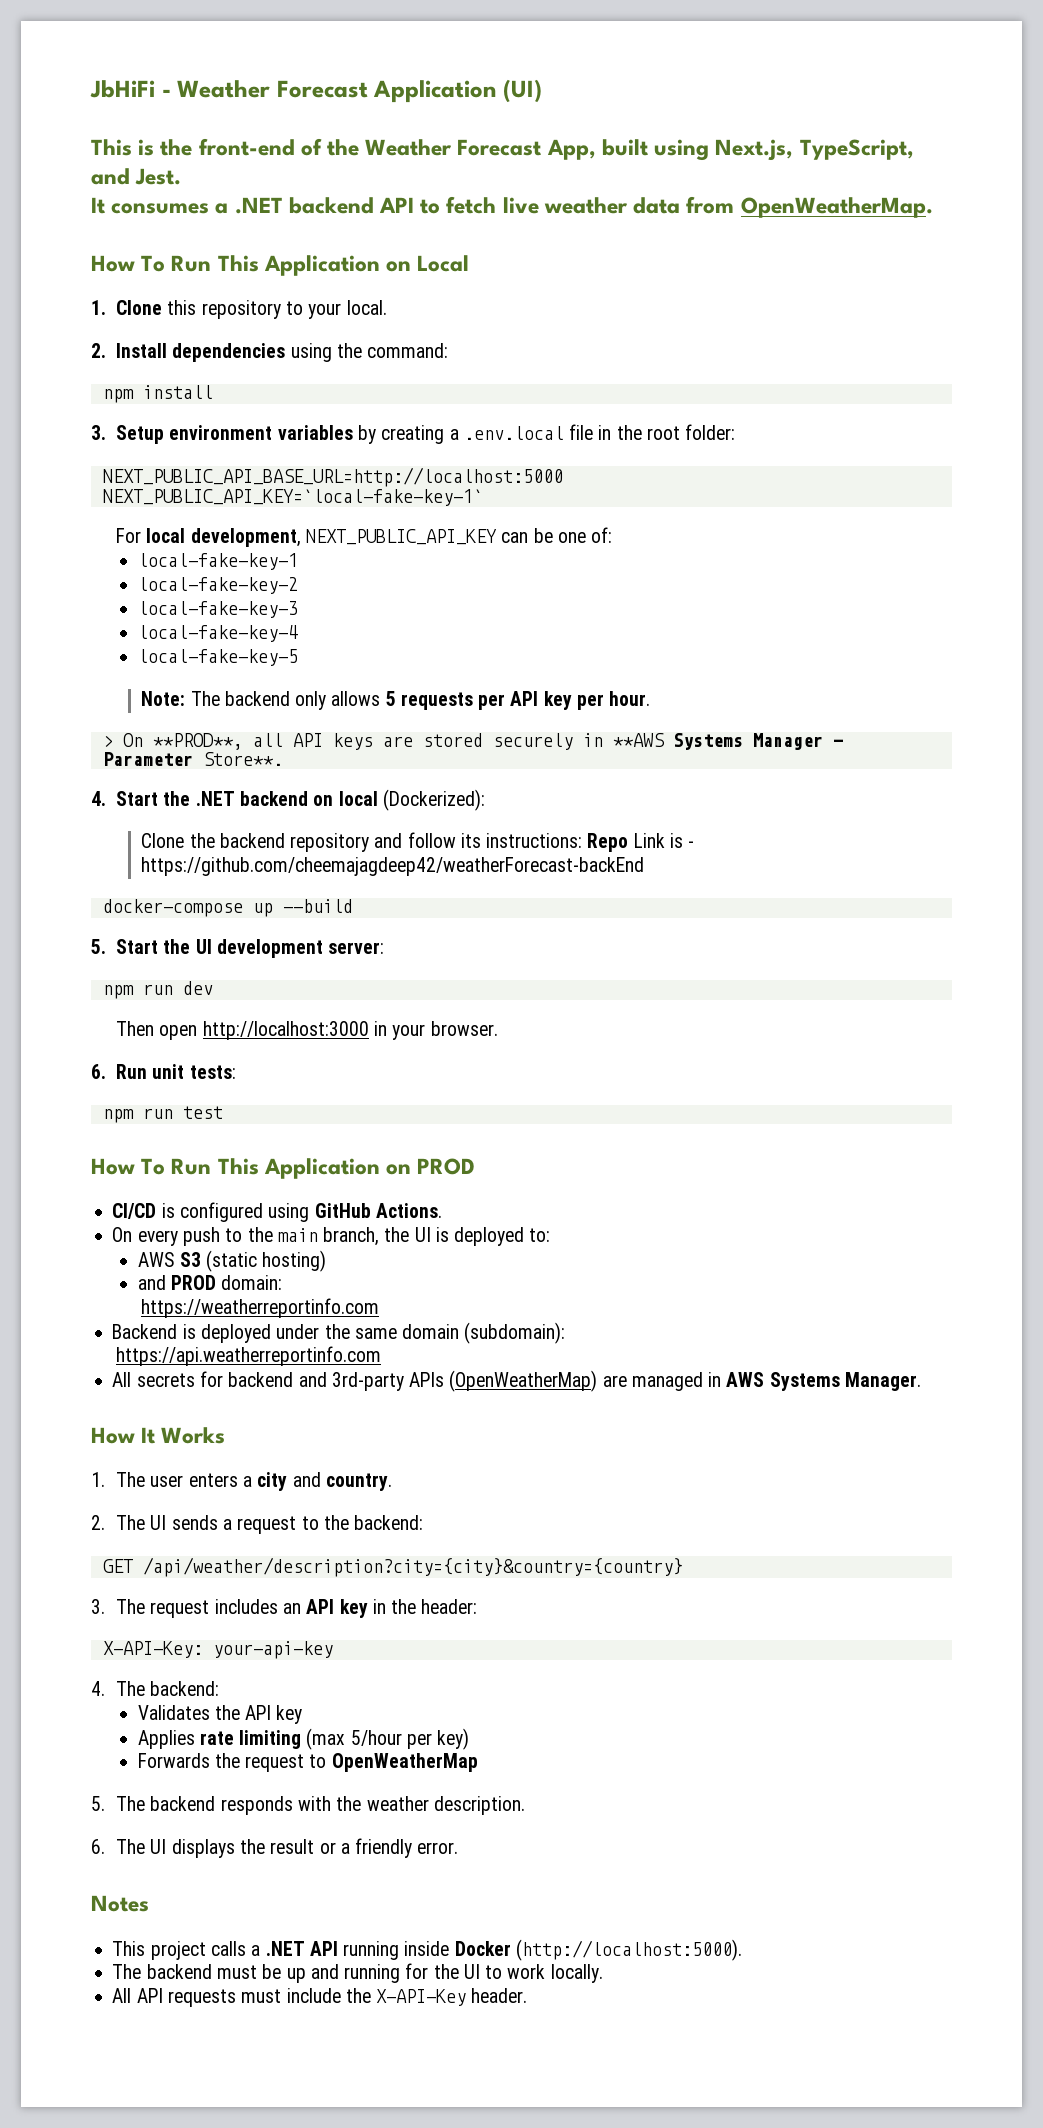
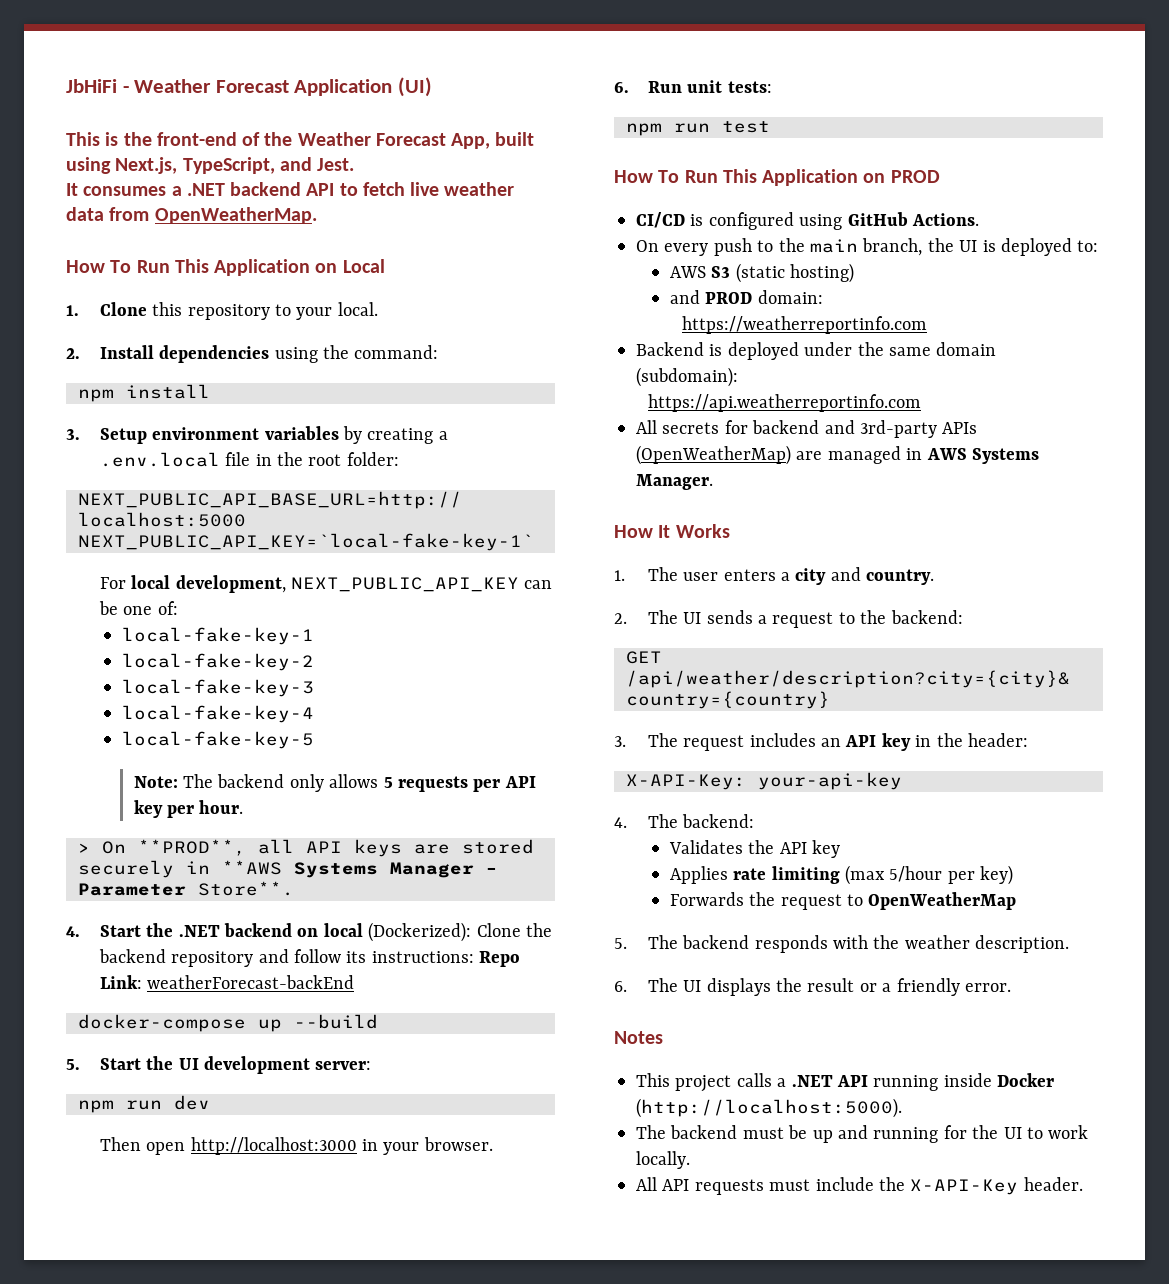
- 4. Start the .NET backend on local (Dockerized):
- Clone the backend repository and follow its instructions: Repo Link is - https://github.com/cheemajagdeep42/weatherForecast-backEnd
+ 4. Start the .NET backend on local (Dockerized): Clone the backend repository and follow its instructions: Repo Link: weatherForecast-backEnd

